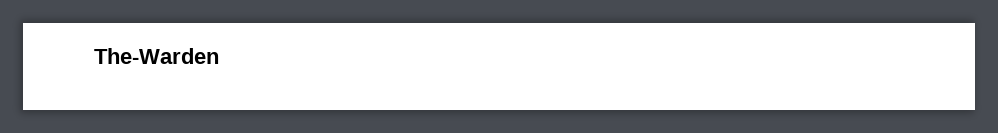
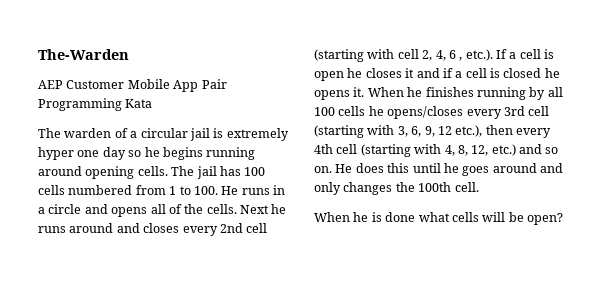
+ AEP Customer Mobile App Pair Programming Kata
+ The warden of a circular jail is extremely hyper one day so he begins running around opening cells. The jail has 100 cells numbered from 1 to 100. He runs in a circle and opens all of the cells. Next he runs around and closes every 2nd cell (starting with cell 2, 4, 6 , etc.). If a cell is open he closes it and if a cell is closed he opens it. When he finishes running by all 100 cells he opens/closes every 3rd cell (starting with 3, 6, 9, 12 etc.), then every 4th cell (starting with 4, 8, 12, etc.) and so on. He does this until he goes around and only changes the 100th cell.
+ When he is done what cells will be open?

